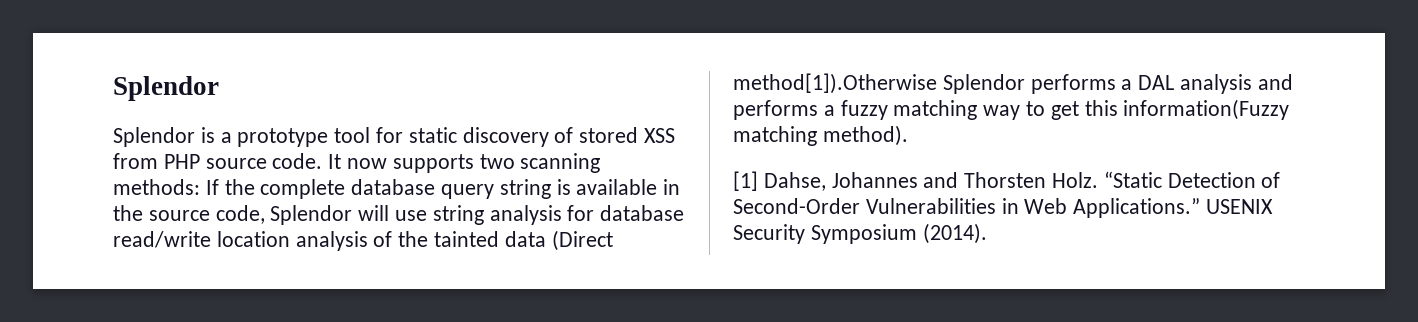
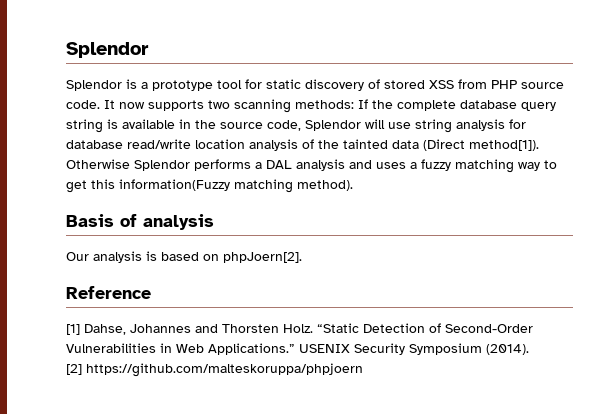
- It now supports two scanning methods: If the complete database query string is available in the source code, Splendor will use string analysis for database read/write location analysis of the tainted data (Direct method[1]).Otherwise Splendor performs a DAL analysis and performs a fuzzy matching way to get this information(Fuzzy matching method).
+ It now supports two scanning methods: If the complete database query string is available in the source code, Splendor will use string analysis for database read/write location analysis of the tainted data (Direct method[1]). Otherwise Splendor performs a DAL analysis and uses a fuzzy matching way to get this information(Fuzzy matching method).
+ Basis of analysis
+ Our analysis is based on phpJoern[2].
+ Reference
+ [2] https://github.com/malteskoruppa/phpjoern

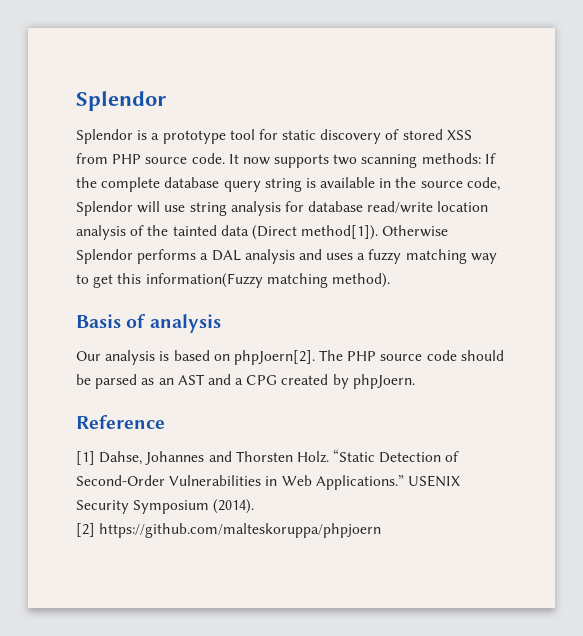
+ The PHP source code should be parsed as an AST and a CPG created by phpJoern.

